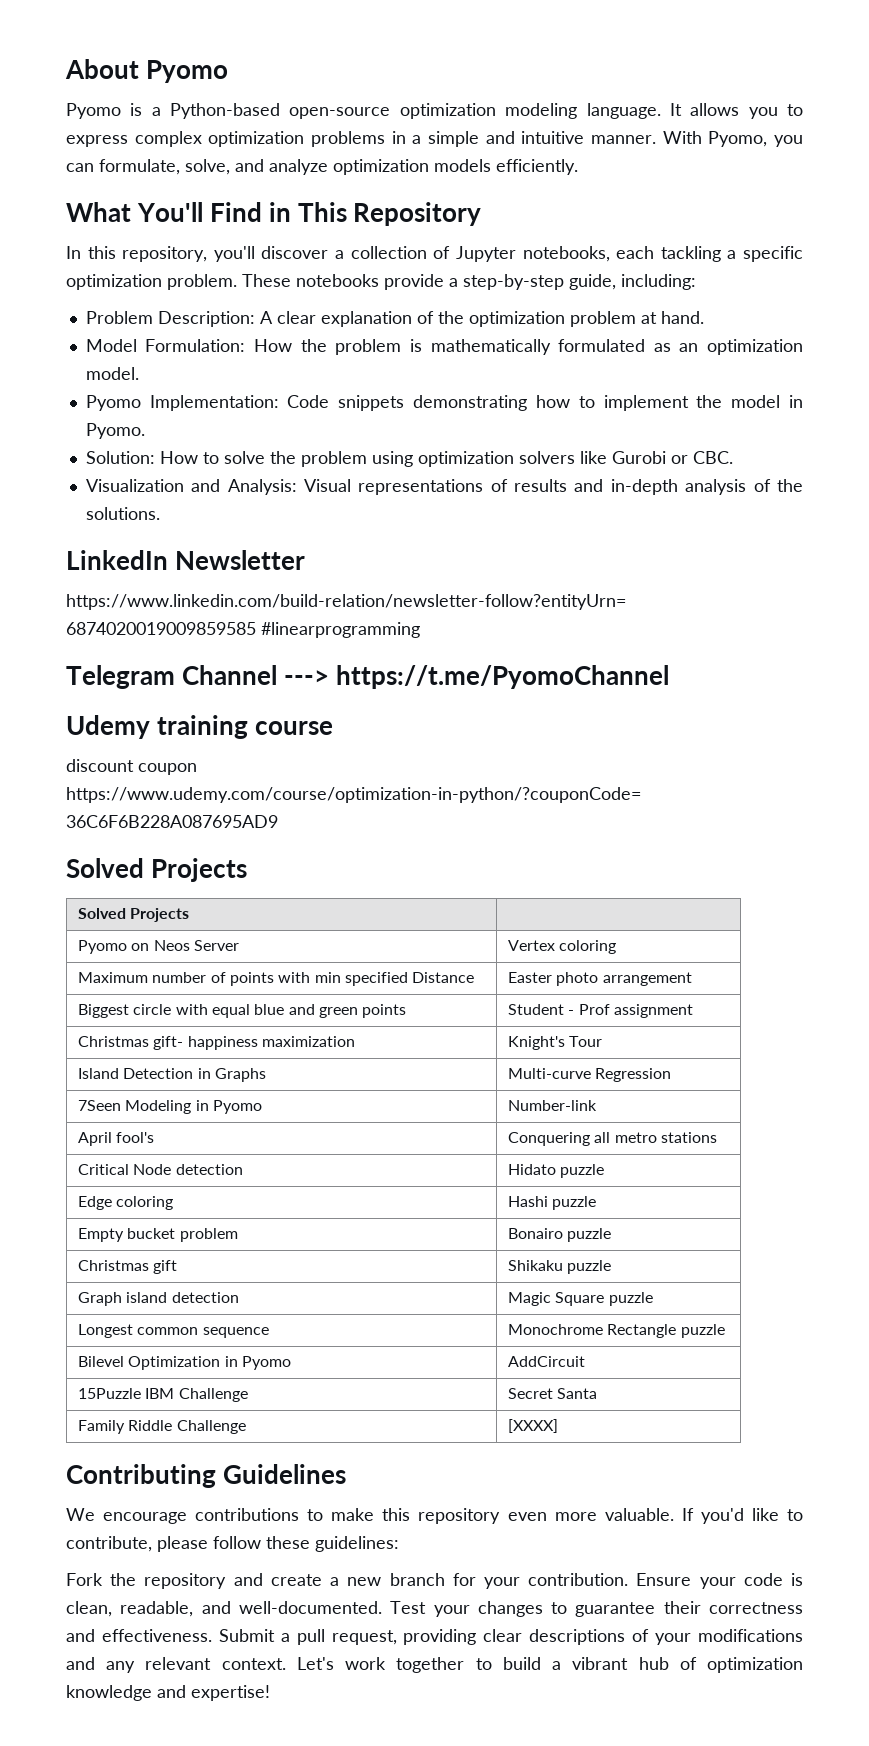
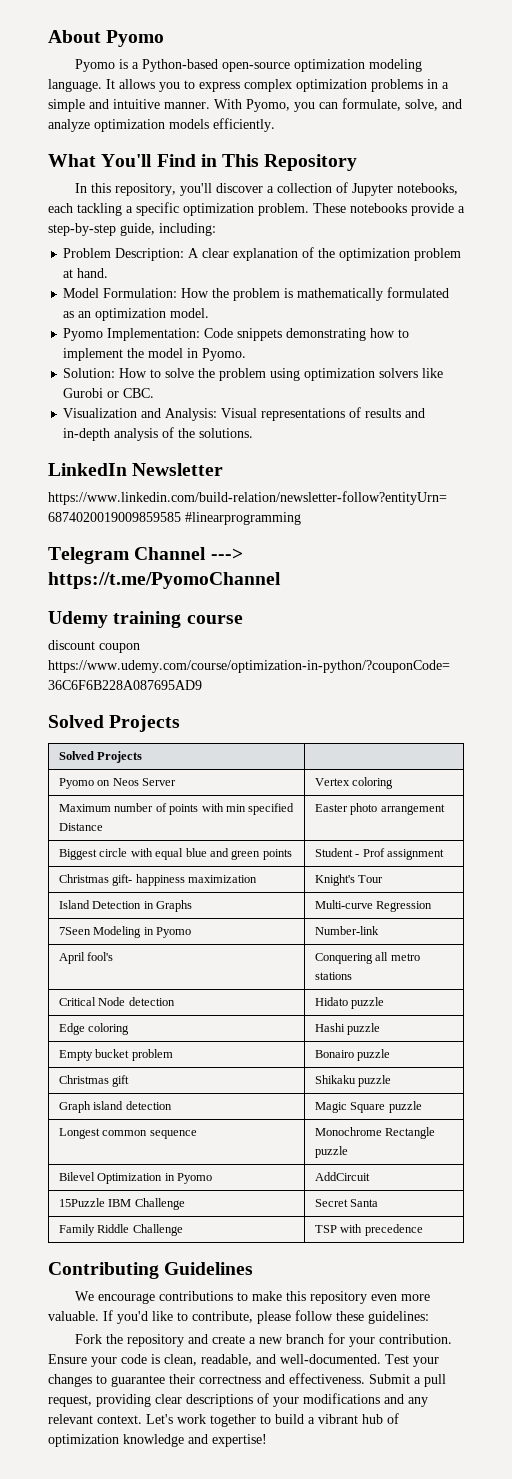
- Family Riddle Challenge | [XXXX]
+ Family Riddle Challenge | TSP with precedence

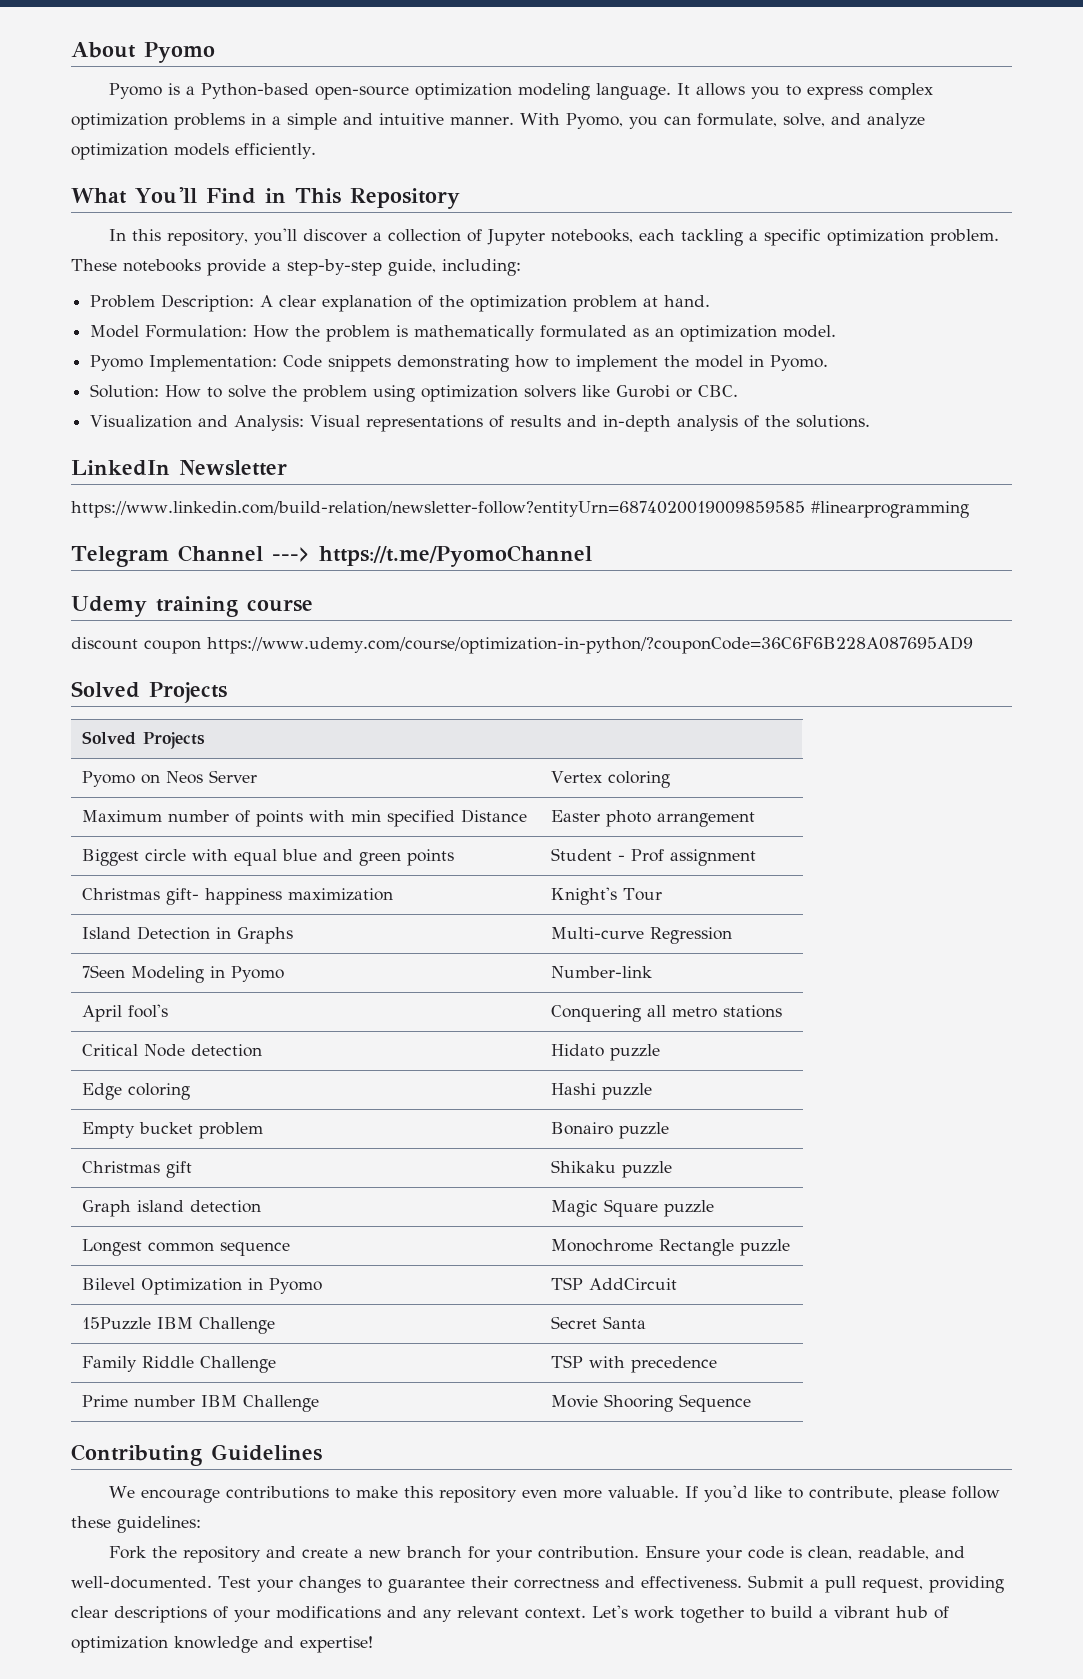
- Bilevel Optimization in Pyomo | AddCircuit
+ Bilevel Optimization in Pyomo | TSP AddCircuit
+ Prime number IBM Challenge | Movie Shooring Sequence

